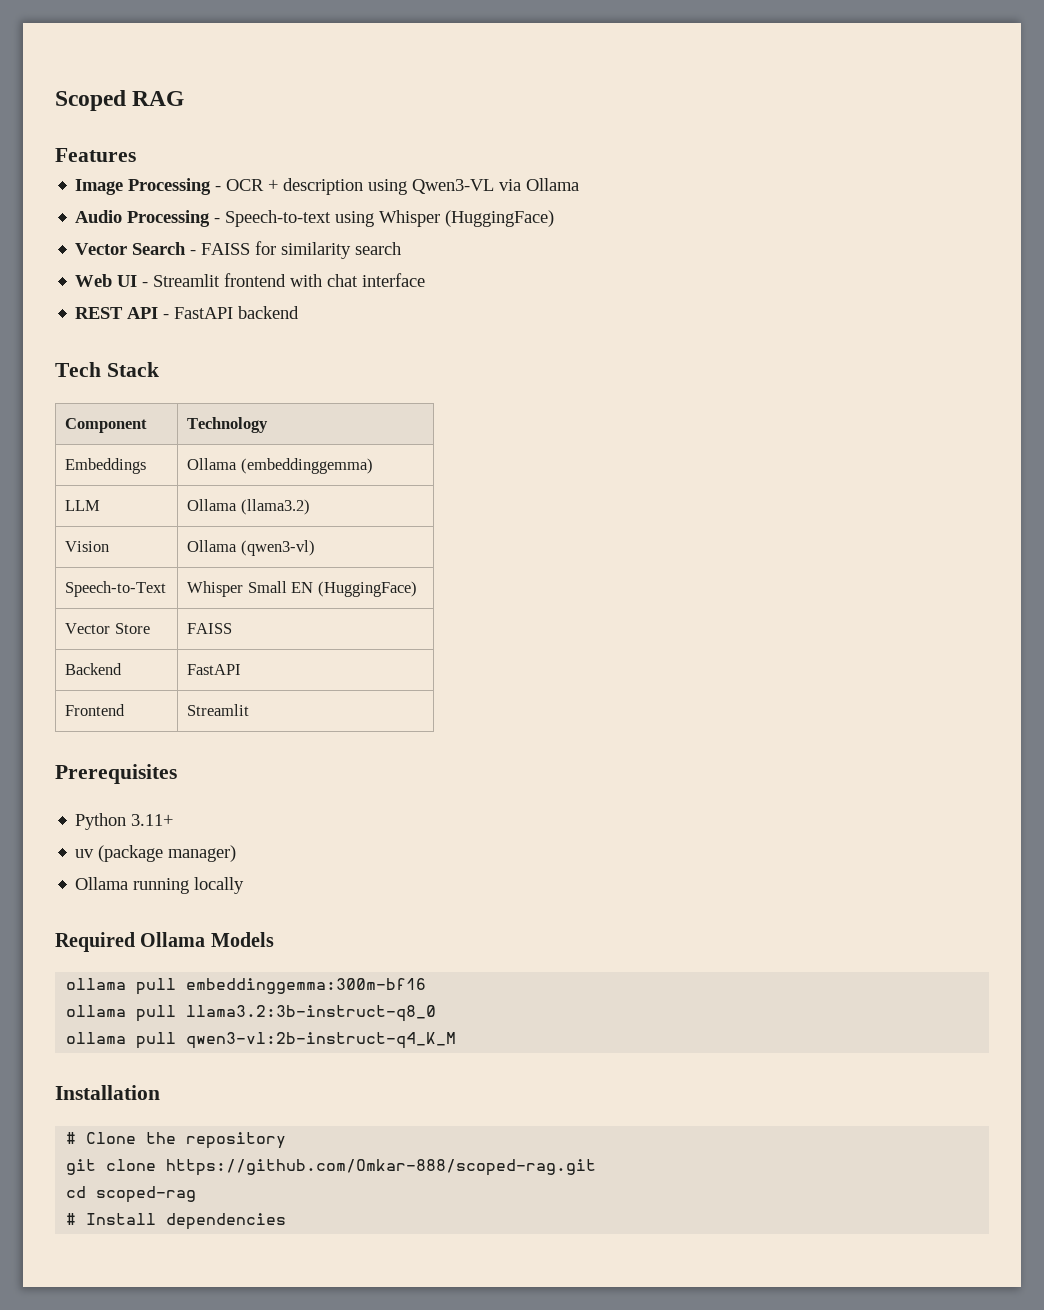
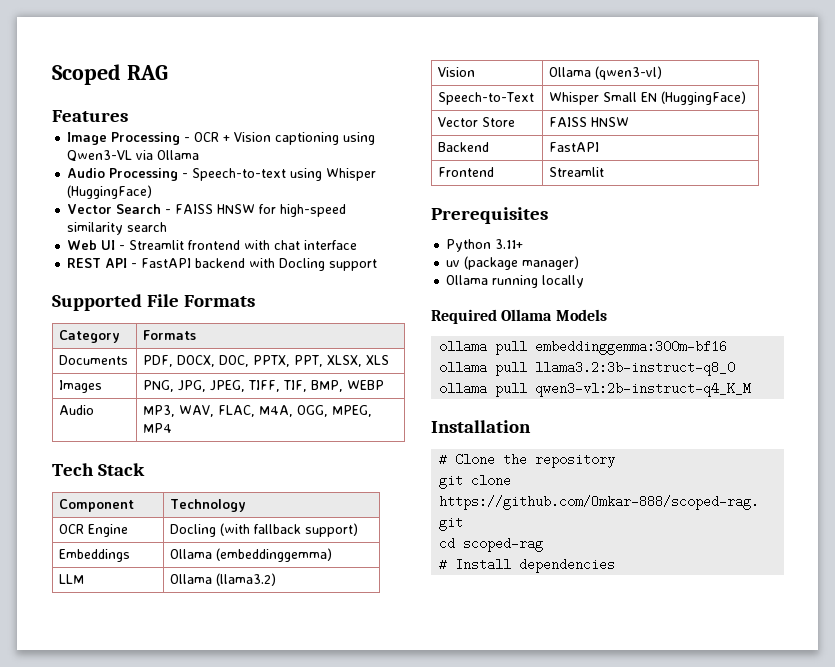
- Image Processing - OCR + description using Qwen3-VL via Ollama
+ Image Processing - OCR + Vision captioning using Qwen3-VL via Ollama
- Vector Search - FAISS for similarity search
+ Vector Search - FAISS HNSW for high-speed similarity search
- REST API - FastAPI backend
+ REST API - FastAPI backend with Docling support
+ Supported File Formats
+ Category | Formats
+ Documents | PDF, DOCX, DOC, PPTX, PPT, XLSX, XLS
+ Images | PNG, JPG, JPEG, TIFF, TIF, BMP, WEBP
+ Audio | MP3, WAV, FLAC, M4A, OGG, MPEG, MP4
  Tech Stack
  Component | Technology
+ OCR Engine | Docling (with fallback support)
- Vector Store | FAISS
+ Vector Store | FAISS HNSW

